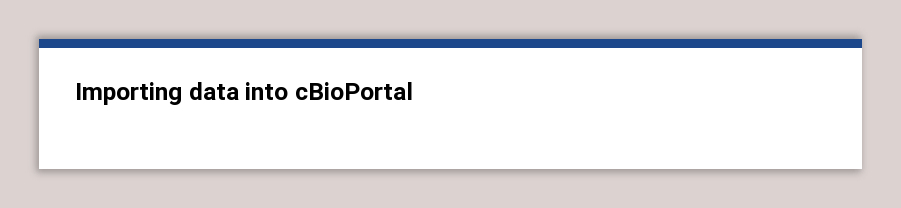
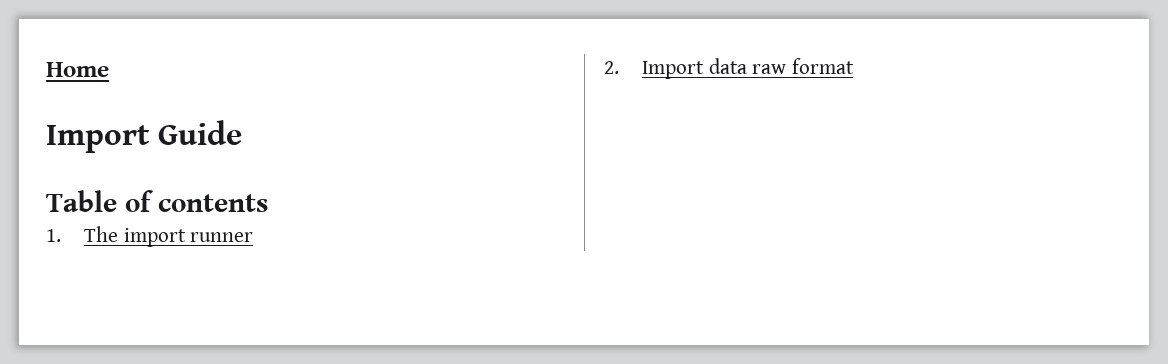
- Importing data into cBioPortal
+ Home
+ Import Guide
+ Table of contents
+ 1. The import runner
+ 2. Import data raw format

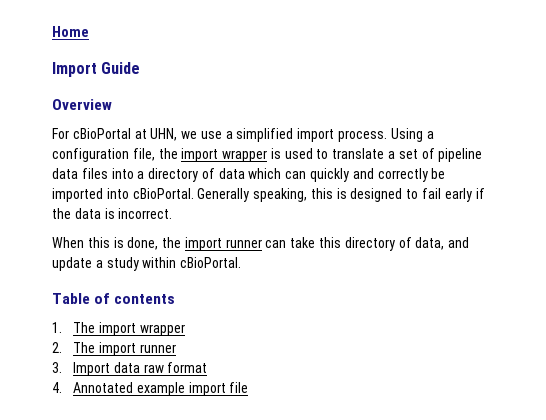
+ Overview
+ For cBioPortal at UHN, we use a simplified import process. Using a configuration file, the import wrapper is used to translate a set of pipeline data files into a directory of data which can quickly and correctly be imported into cBioPortal. Generally speaking, this is designed to fail early if the data is incorrect.
+ When this is done, the import runner can take this directory of data, and update a study within cBioPortal.
  Table of contents
- 1. The import runner
+ 1. The import wrapper
+ 2. The import runner
- 2. Import data raw format
+ 3. Import data raw format
+ 4. Annotated example import file

